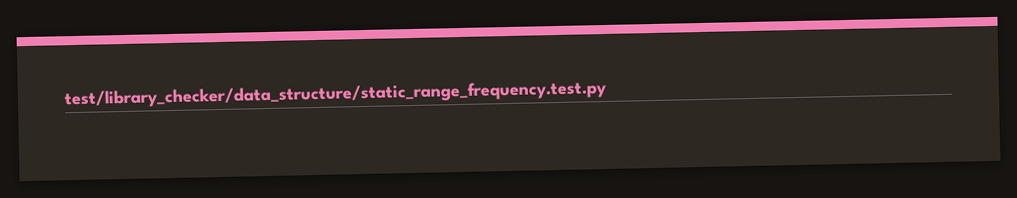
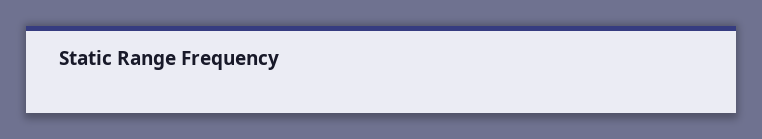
- test/library_checker/data_structure/static_range_frequency.test.py
+ Static Range Frequency

